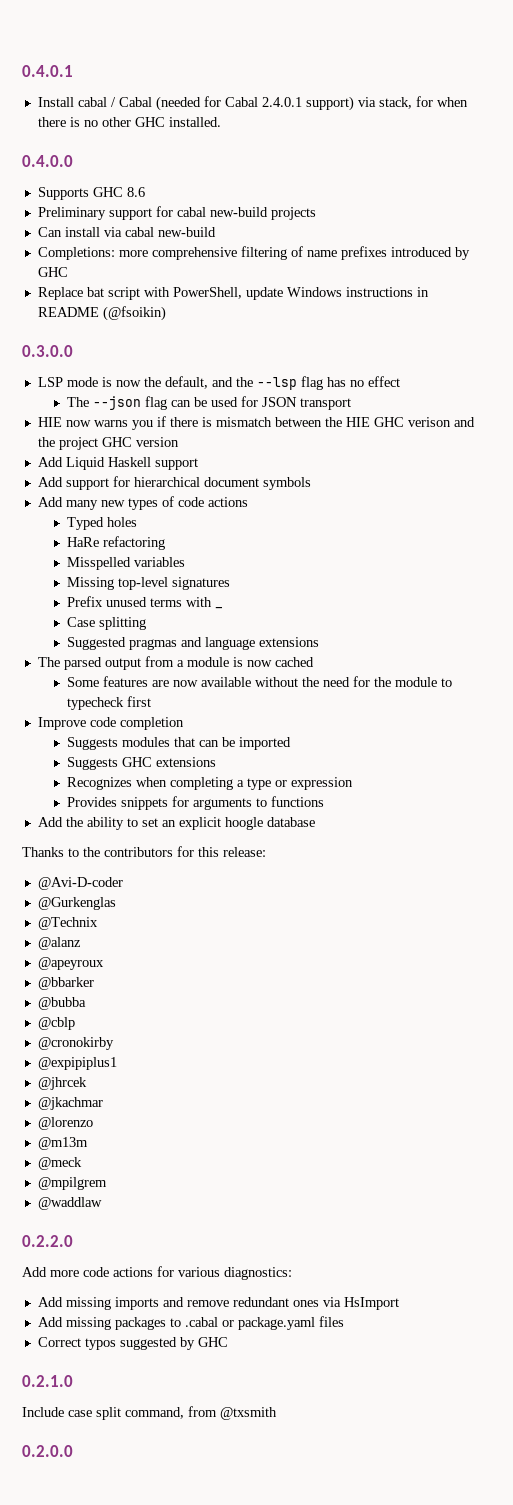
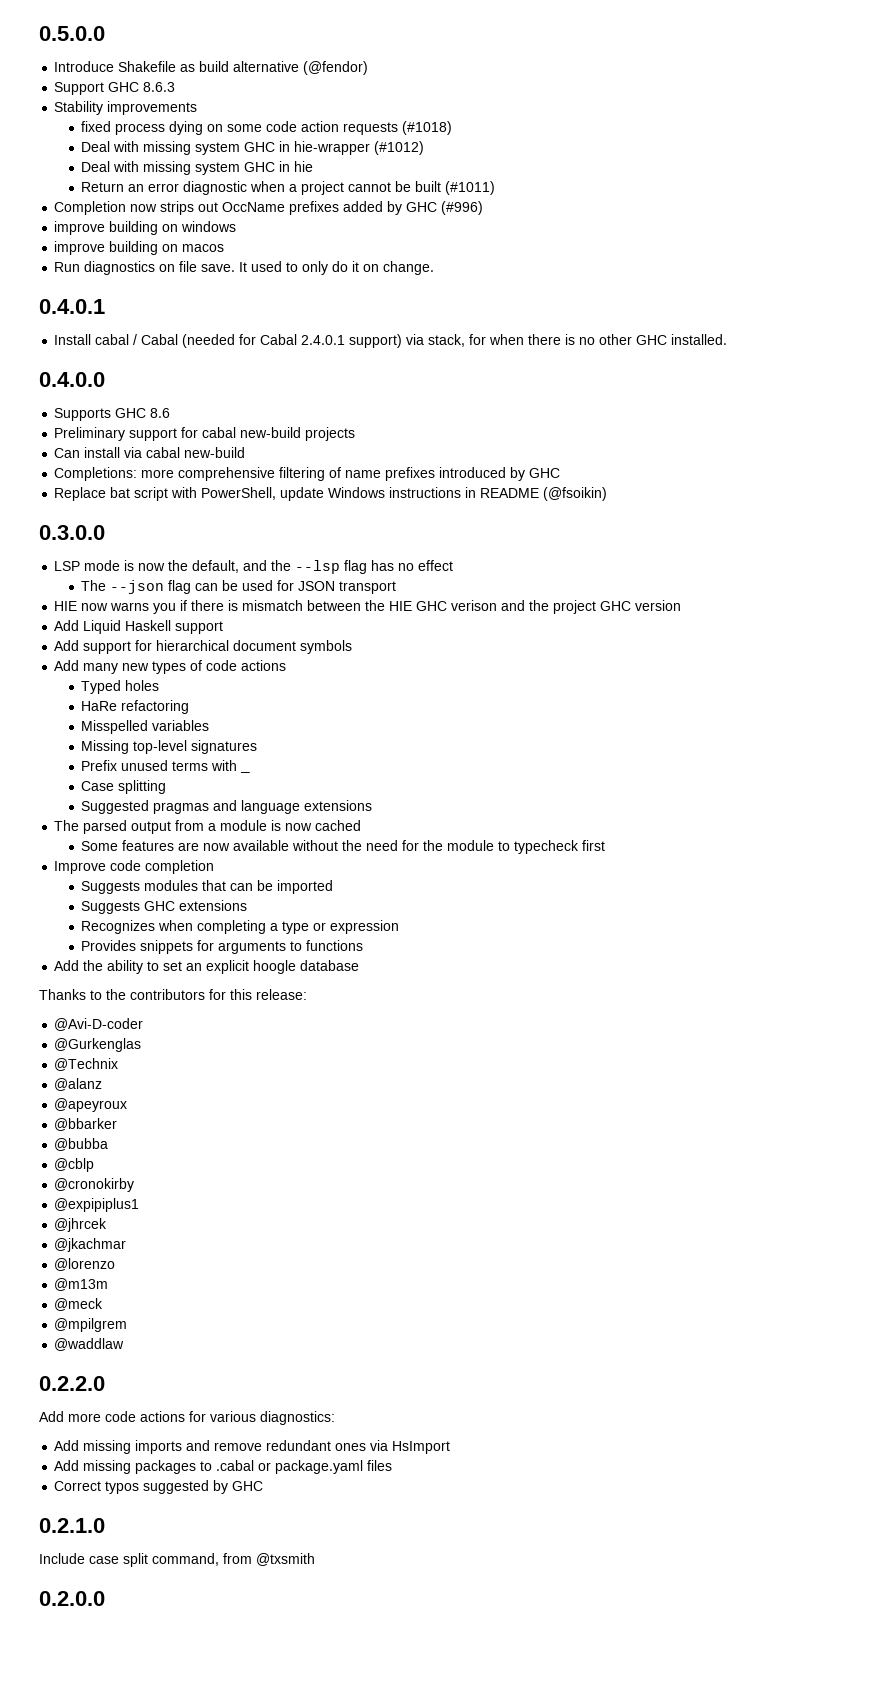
+ 0.5.0.0
+ Introduce Shakefile as build alternative (@fendor)
+ Support GHC 8.6.3
+ Stability improvements
+ fixed process dying on some code action requests (#1018)
+ Deal with missing system GHC in hie-wrapper (#1012)
+ Deal with missing system GHC in hie
+ Return an error diagnostic when a project cannot be built (#1011)
+ Completion now strips out OccName prefixes added by GHC (#996)
+ improve building on windows
+ improve building on macos
+ Run diagnostics on file save. It used to only do it on change.

